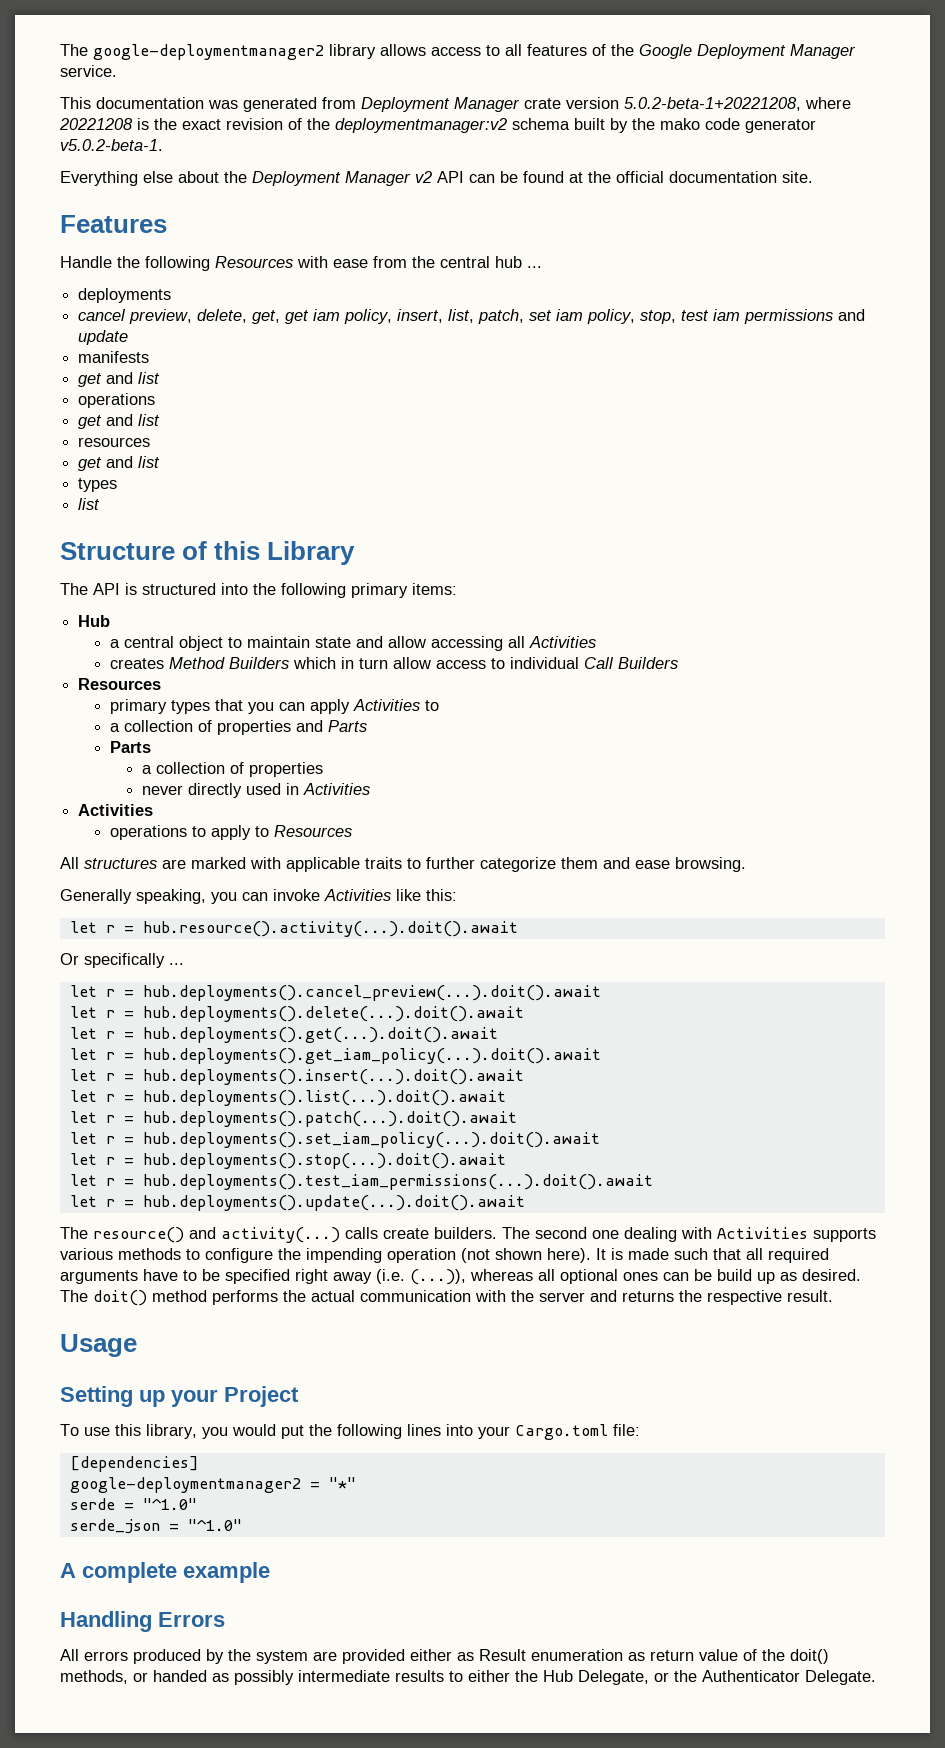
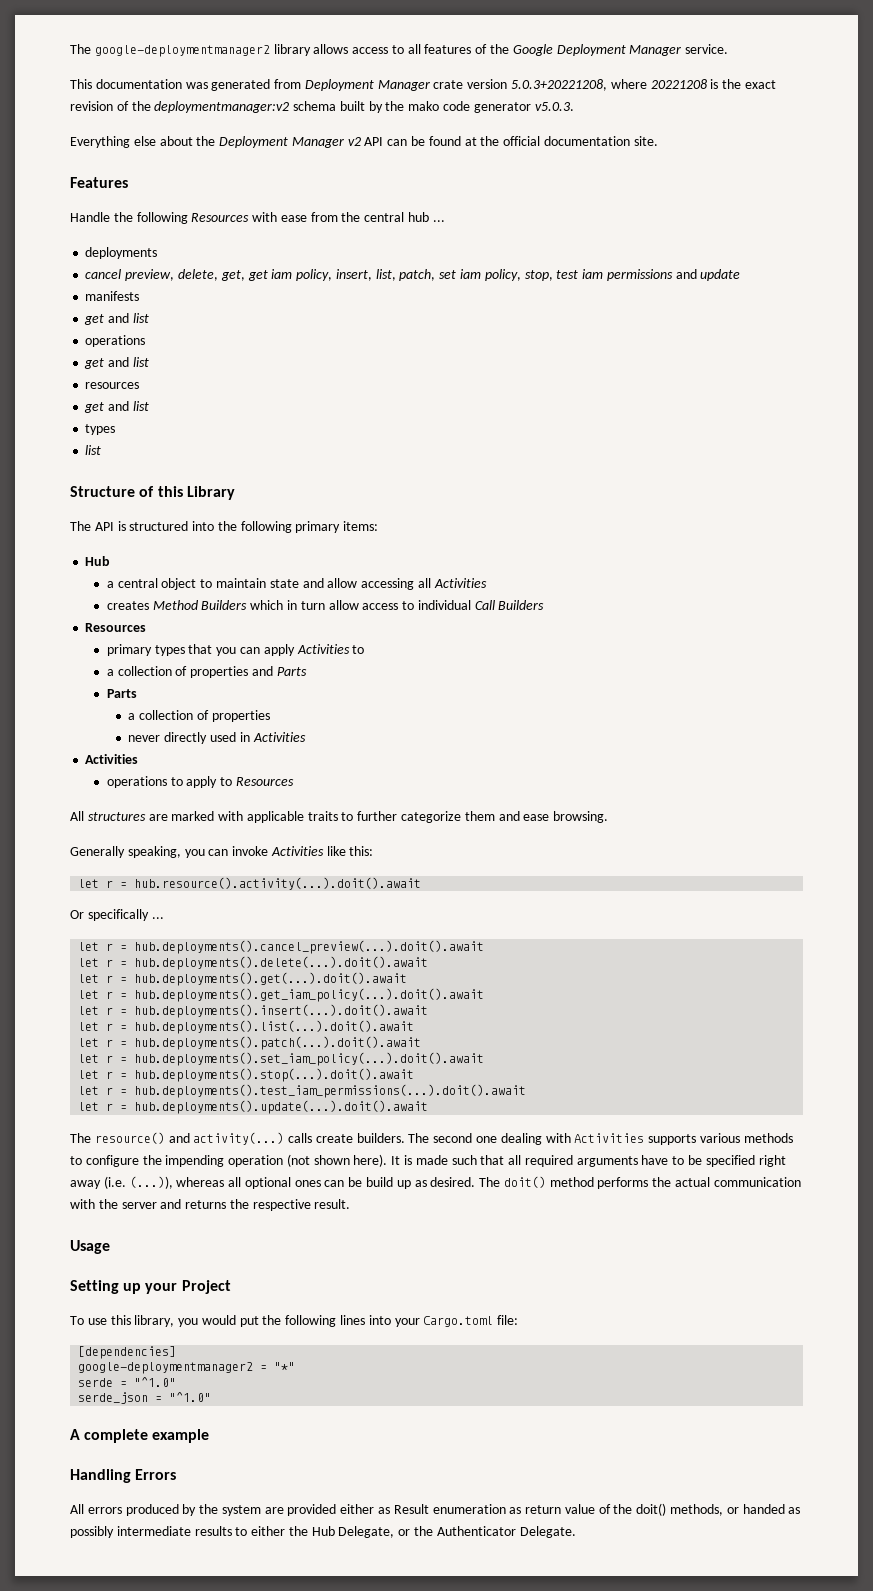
- This documentation was generated from Deployment Manager crate version 5.0.2-beta-1+20221208, where 20221208 is the exact revision of the deploymentmanager:v2 schema built by the mako code generator v5.0.2-beta-1.
+ This documentation was generated from Deployment Manager crate version 5.0.3+20221208, where 20221208 is the exact revision of the deploymentmanager:v2 schema built by the mako code generator v5.0.3.

